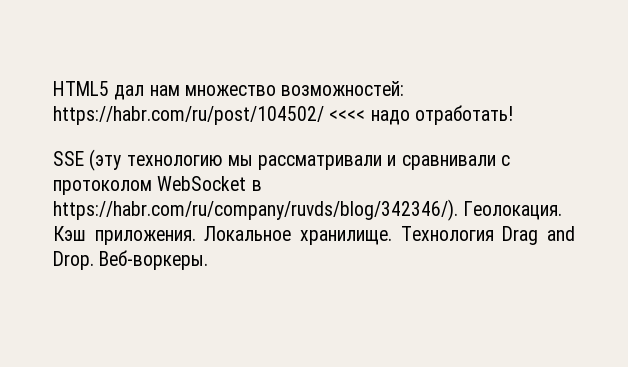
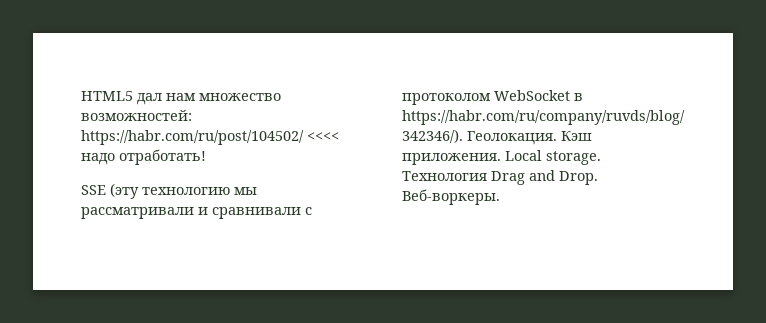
- Локальное хранилище.
+ Local storage.

